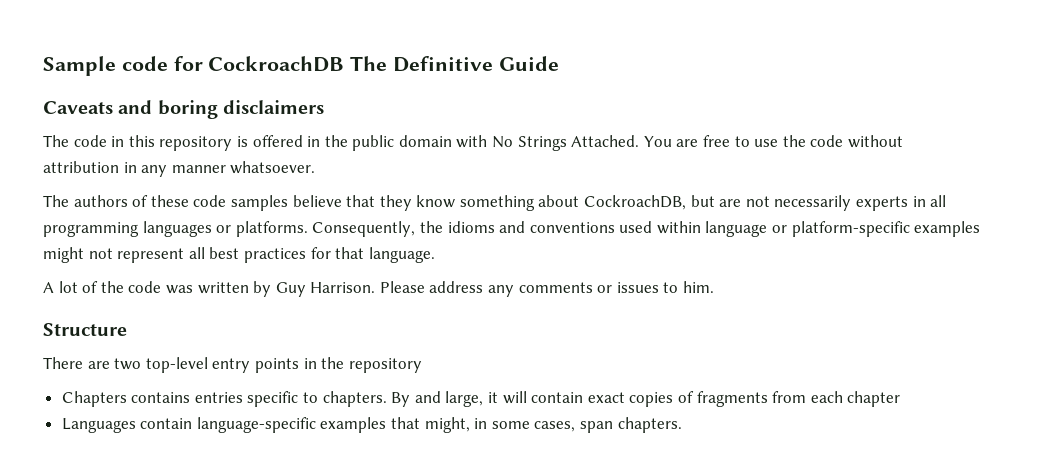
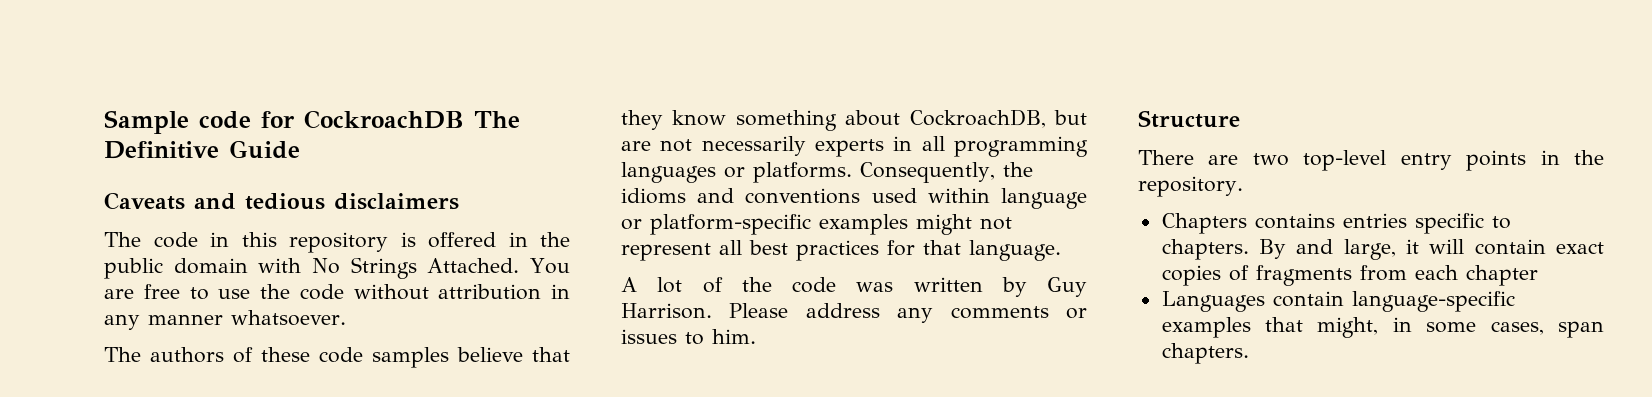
- Caveats and boring disclaimers
+ Caveats and tedious disclaimers
- There are two top-level entry points in the repository
+ There are two top-level entry points in the repository.

